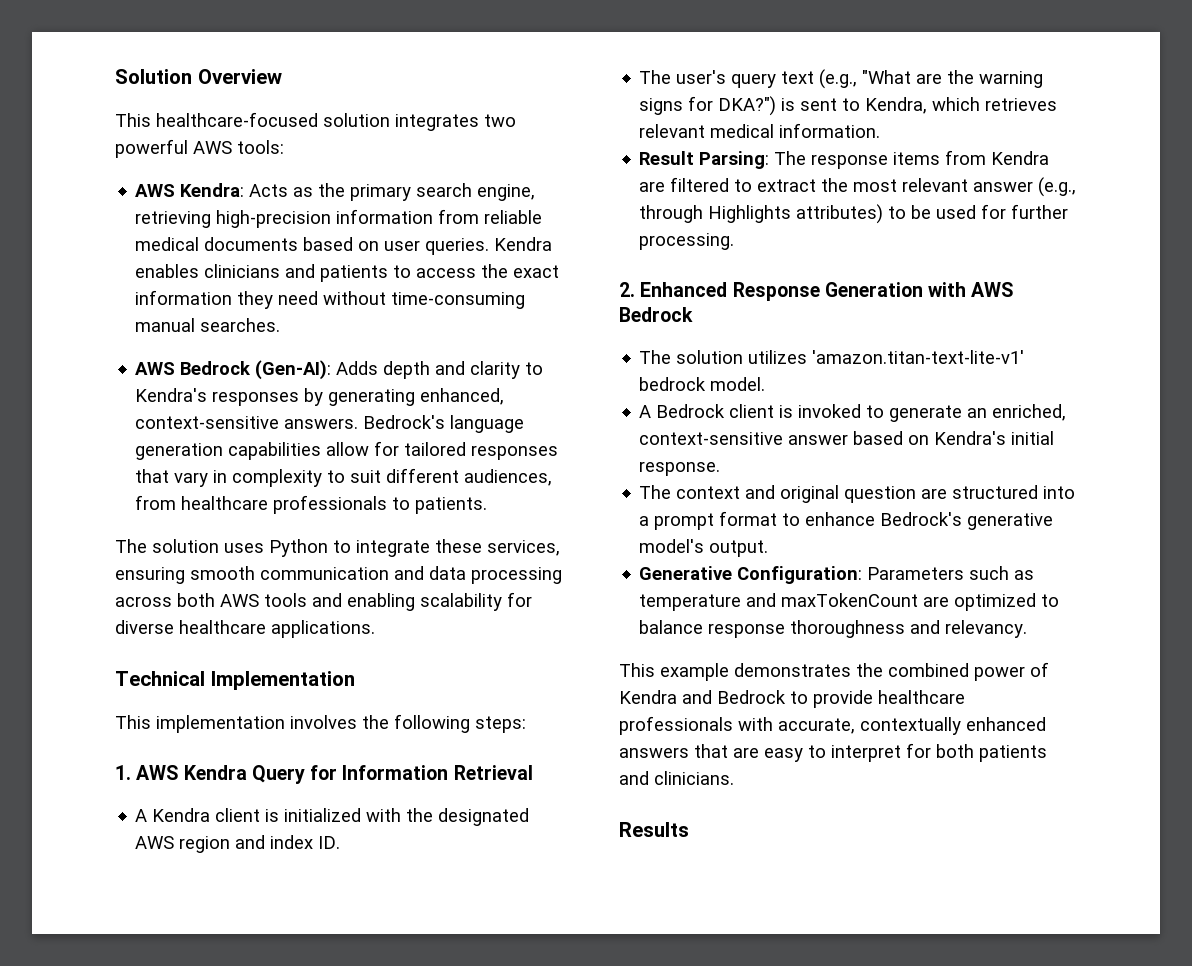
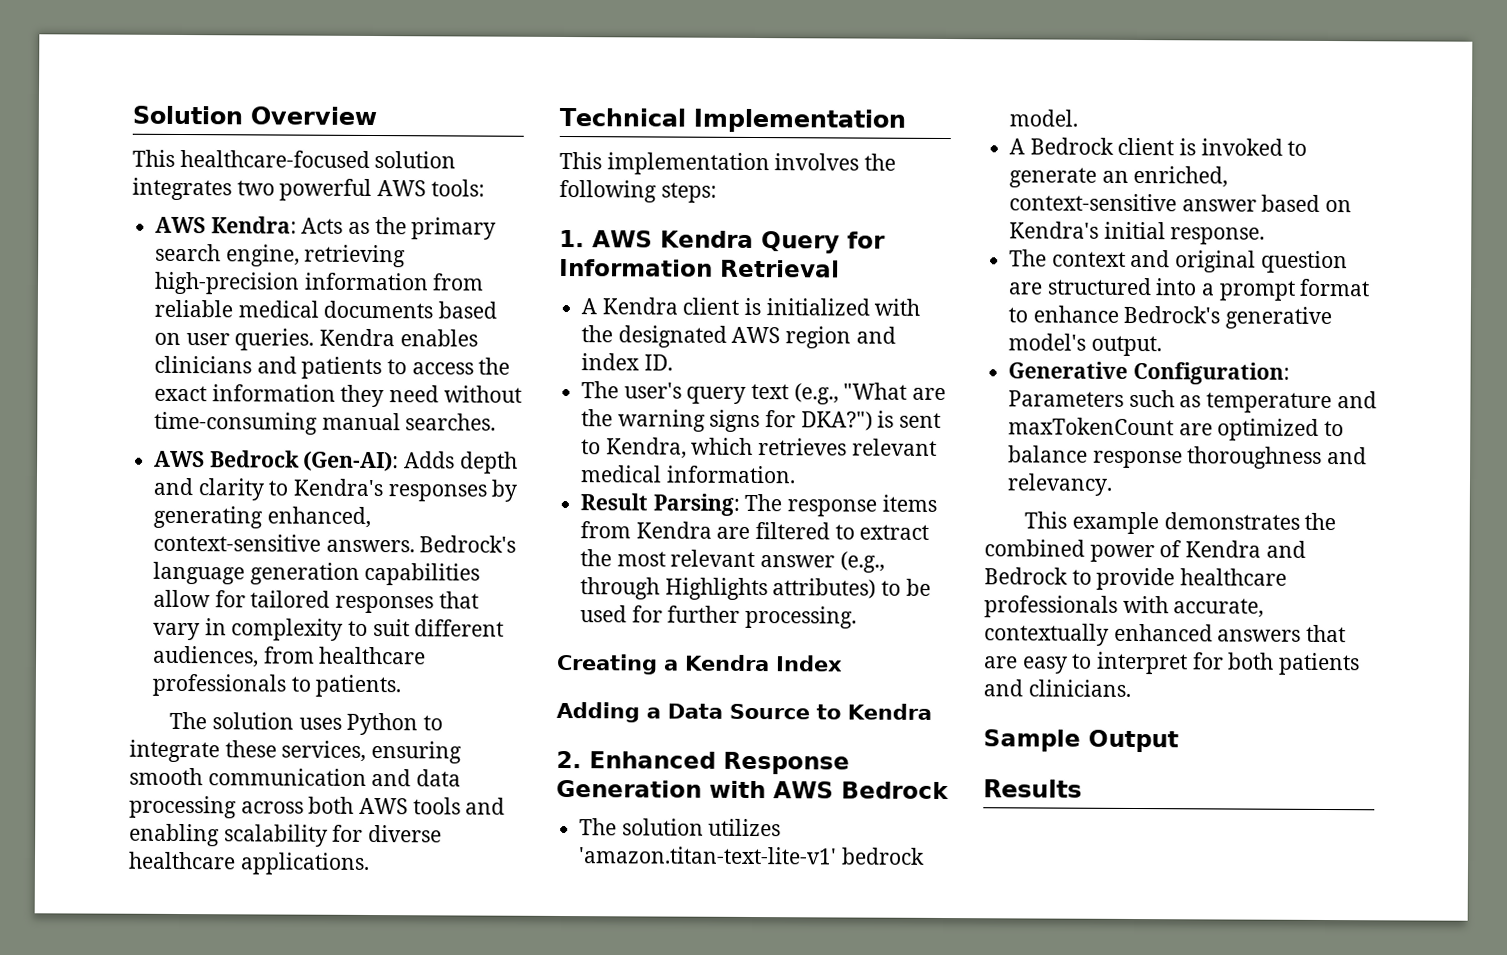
+ Creating a Kendra Index
+ Adding a Data Source to Kendra
+ Sample Output

